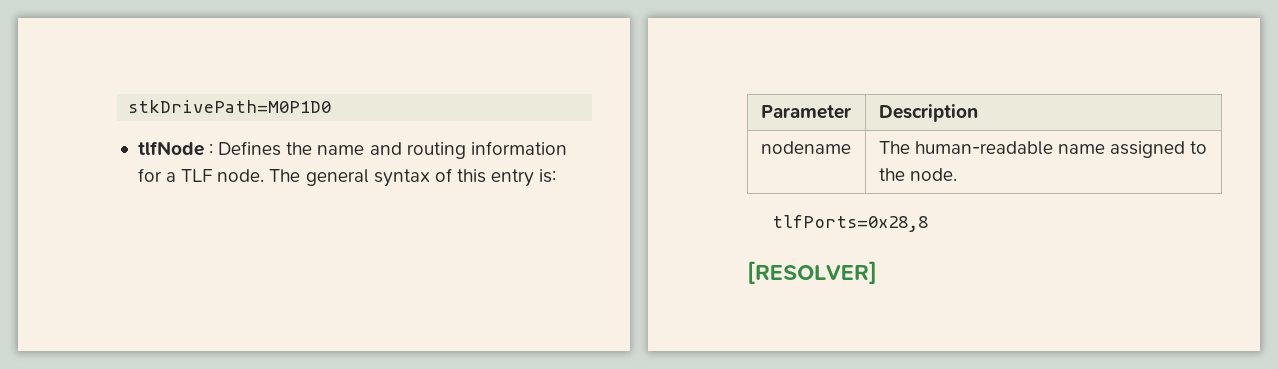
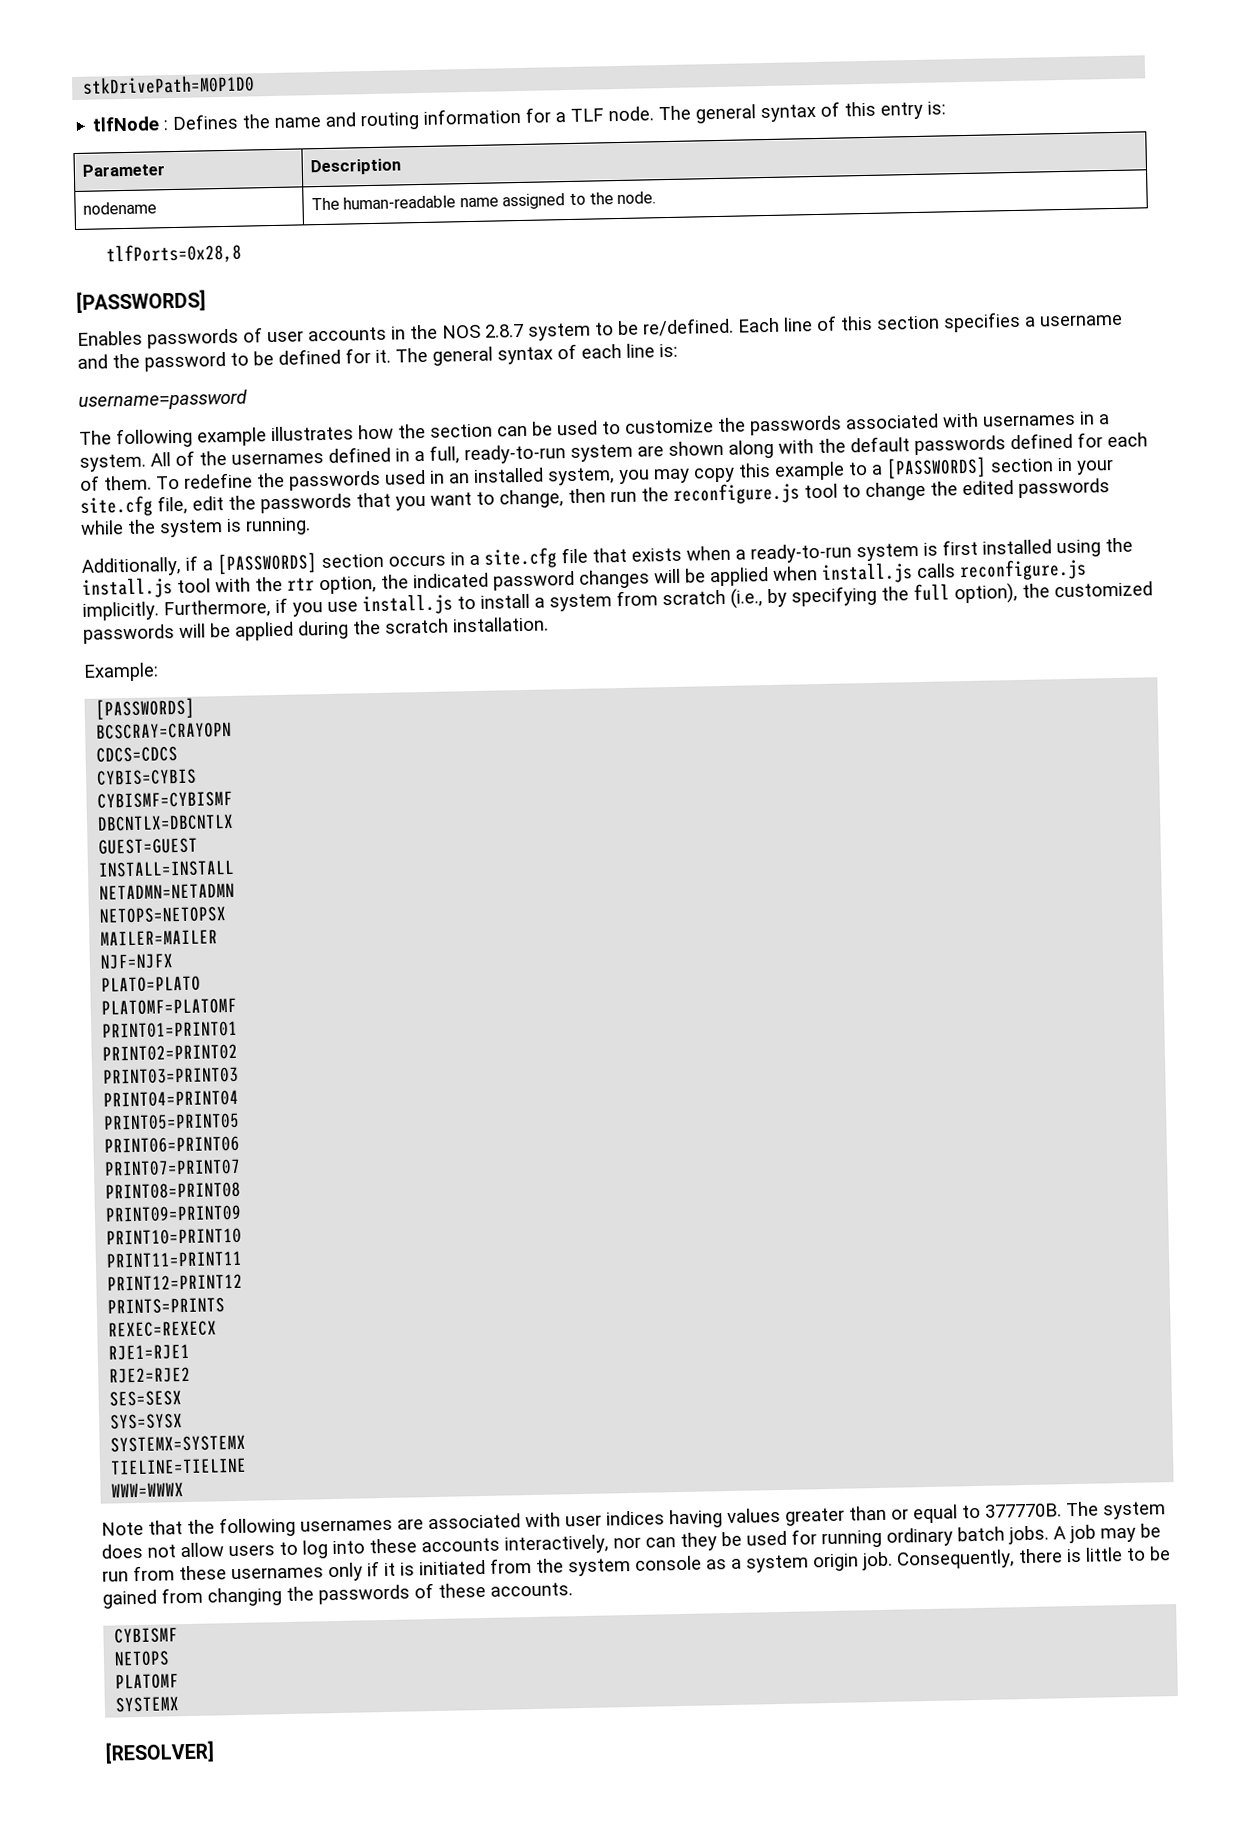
  tlfPorts=0x28,8
+ [PASSWORDS]
+ Enables passwords of user accounts in the NOS 2.8.7 system to be re/defined. Each line of this section specifies a username and the password to be defined for it. The general syntax of each line is:
+ username=password
+ The following example illustrates how the section can be used to customize the passwords associated with usernames in a system. All of the usernames defined in a full, ready-to-run system are shown along with the default passwords defined for each of them. To redefine the passwords used in an installed system, you may copy this example to a [PASSWORDS] section in your site.cfg file, edit the passwords that you want to change, then run the reconfigure.js tool to change the edited passwords while the system is running.
+ Additionally, if a [PASSWORDS] section occurs in a site.cfg file that exists when a ready-to-run system is first installed using the install.js tool with the rtr option, the indicated password changes will be applied when install.js calls reconfigure.js implicitly. Furthermore, if you use install.js to install a system from scratch (i.e., by specifying the full option), the customized passwords will be applied during the scratch installation.
+ Example:
+ [PASSWORDS]
+ BCSCRAY=CRAYOPN
+ CDCS=CDCS
+ CYBIS=CYBIS
+ CYBISMF=CYBISMF
+ DBCNTLX=DBCNTLX
+ GUEST=GUEST
+ INSTALL=INSTALL
+ NETADMN=NETADMN
+ NETOPS=NETOPSX
+ MAILER=MAILER
+ NJF=NJFX
+ PLATO=PLATO
+ PLATOMF=PLATOMF
+ PRINT01=PRINT01
+ PRINT02=PRINT02
+ PRINT03=PRINT03
+ PRINT04=PRINT04
+ PRINT05=PRINT05
+ PRINT06=PRINT06
+ PRINT07=PRINT07
+ PRINT08=PRINT08
+ PRINT09=PRINT09
+ PRINT10=PRINT10
+ PRINT11=PRINT11
+ PRINT12=PRINT12
+ PRINTS=PRINTS
+ REXEC=REXECX
+ RJE1=RJE1
+ RJE2=RJE2
+ SES=SESX
+ SYS=SYSX
+ SYSTEMX=SYSTEMX
+ TIELINE=TIELINE
+ WWW=WWWX
+ Note that the following usernames are associated with user indices having values greater than or equal to 377770B. The system does not allow users to log into these accounts interactively, nor can they be used for running ordinary batch jobs. A job may be run from these usernames only if it is initiated from the system console as a system origin job. Consequently, there is little to be gained from changing the passwords of these accounts.
+ CYBISMF
+ NETOPS
+ PLATOMF
+ SYSTEMX

